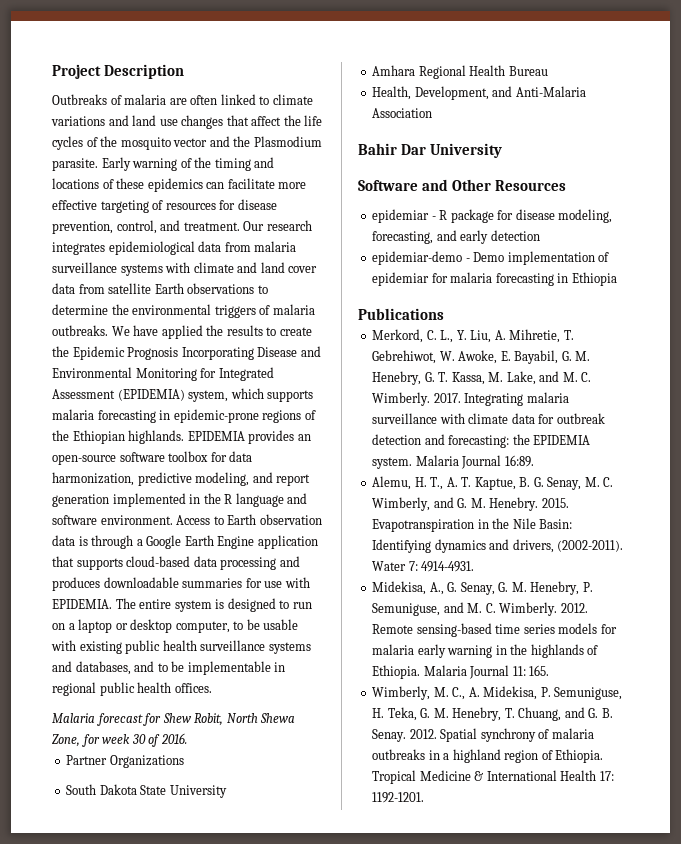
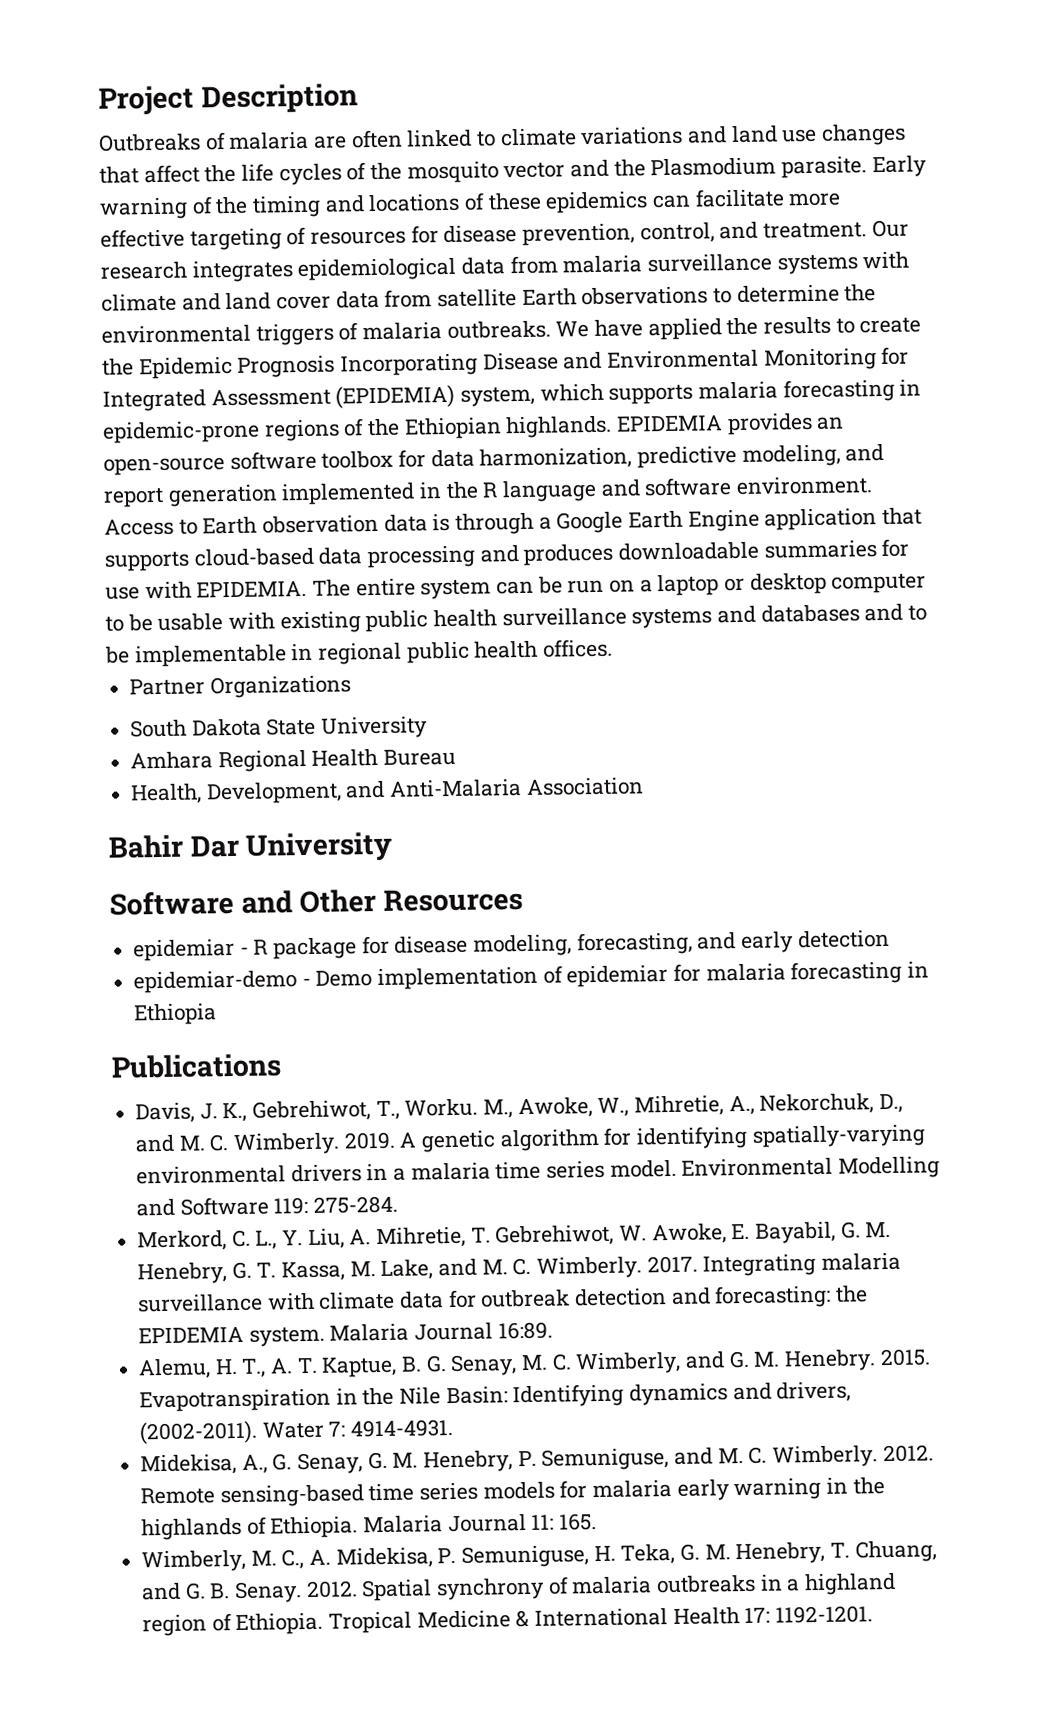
- The entire system is designed to run on a laptop or desktop computer, to be usable with existing public health surveillance systems and databases, and to be implementable in regional public health offices.
+ The entire system can be run on a laptop or desktop computer to be usable with existing public health surveillance systems and databases and to be implementable in regional public health offices.
- Malaria forecast for Shew Robit, North Shewa Zone, for week 30 of 2016.
+ Davis, J. K., Gebrehiwot, T., Worku. M., Awoke, W., Mihretie, A., Nekorchuk, D., and M. C. Wimberly. 2019. A genetic algorithm for identifying spatially-varying environmental drivers in a malaria time series model. Environmental Modelling and Software 119: 275-284.

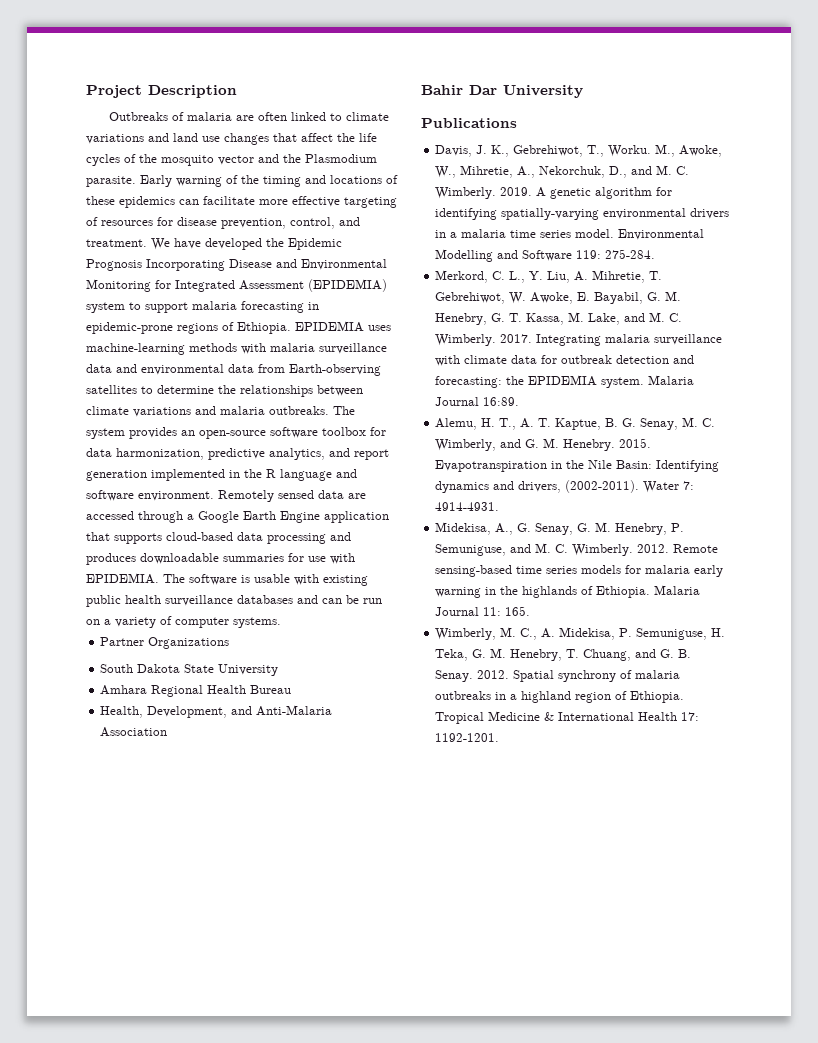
- Our research integrates epidemiological data from malaria surveillance systems with climate and land cover data from satellite Earth observations to determine the environmental triggers of malaria outbreaks. We have applied the results to create the Epidemic Prognosis Incorporating Disease and Environmental Monitoring for Integrated Assessment (EPIDEMIA) system, which supports malaria forecasting in epidemic-prone regions of the Ethiopian highlands. EPIDEMIA provides an open-source software toolbox for data harmonization, predictive modeling, and report generation implemented in the R language and software environment.
+ We have developed the Epidemic Prognosis Incorporating Disease and Environmental Monitoring for Integrated Assessment (EPIDEMIA) system to support malaria forecasting in epidemic-prone regions of Ethiopia. EPIDEMIA uses machine-learning methods with malaria surveillance data and environmental data from Earth-observing satellites to determine the relationships between climate variations and malaria outbreaks. The system provides an open-source software toolbox for data harmonization, predictive analytics, and report generation implemented in the R language and software environment.
- Access to Earth observation data is through a Google Earth Engine application that supports cloud-based data processing and produces downloadable summaries for use with EPIDEMIA.
+ Remotely sensed data are accessed through a Google Earth Engine application that supports cloud-based data processing and produces downloadable summaries for use with EPIDEMIA.
- The entire system can be run on a laptop or desktop computer to be usable with existing public health surveillance systems and databases and to be implementable in regional public health offices.
+ The software is usable with existing public health surveillance databases and can be run on a variety of computer systems.
- Software and Other Resources
- epidemiar - R package for disease modeling, forecasting, and early detection
- epidemiar-demo - Demo implementation of epidemiar for malaria forecasting in Ethiopia

